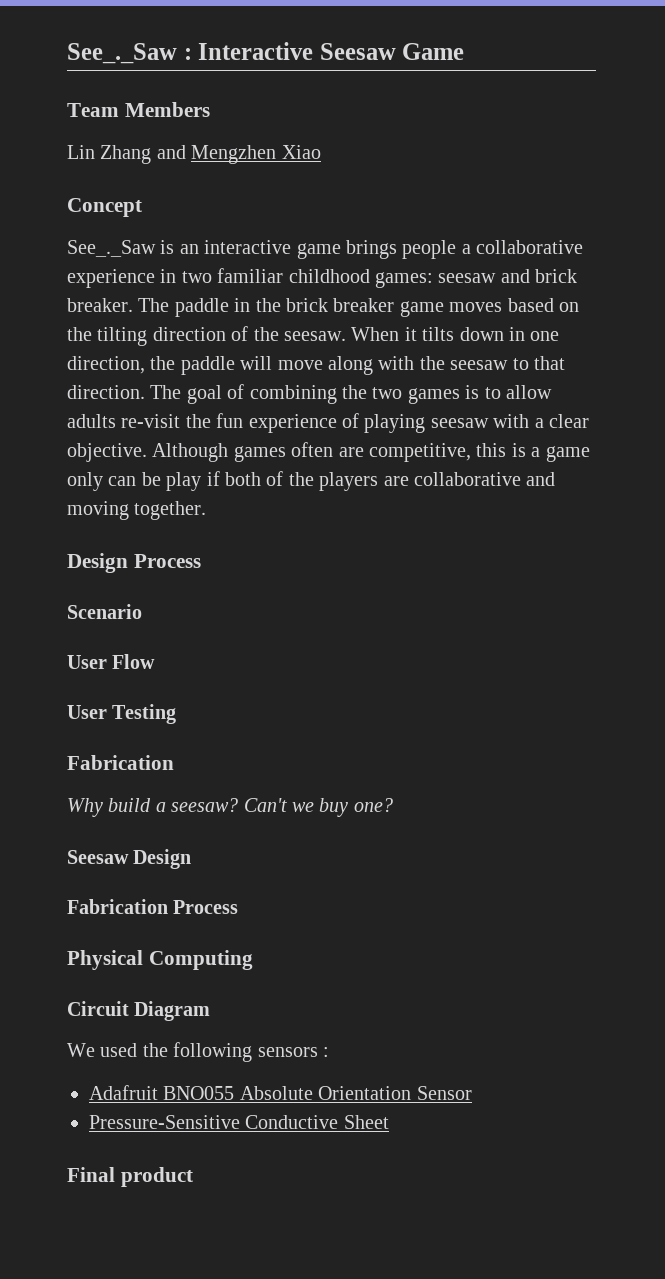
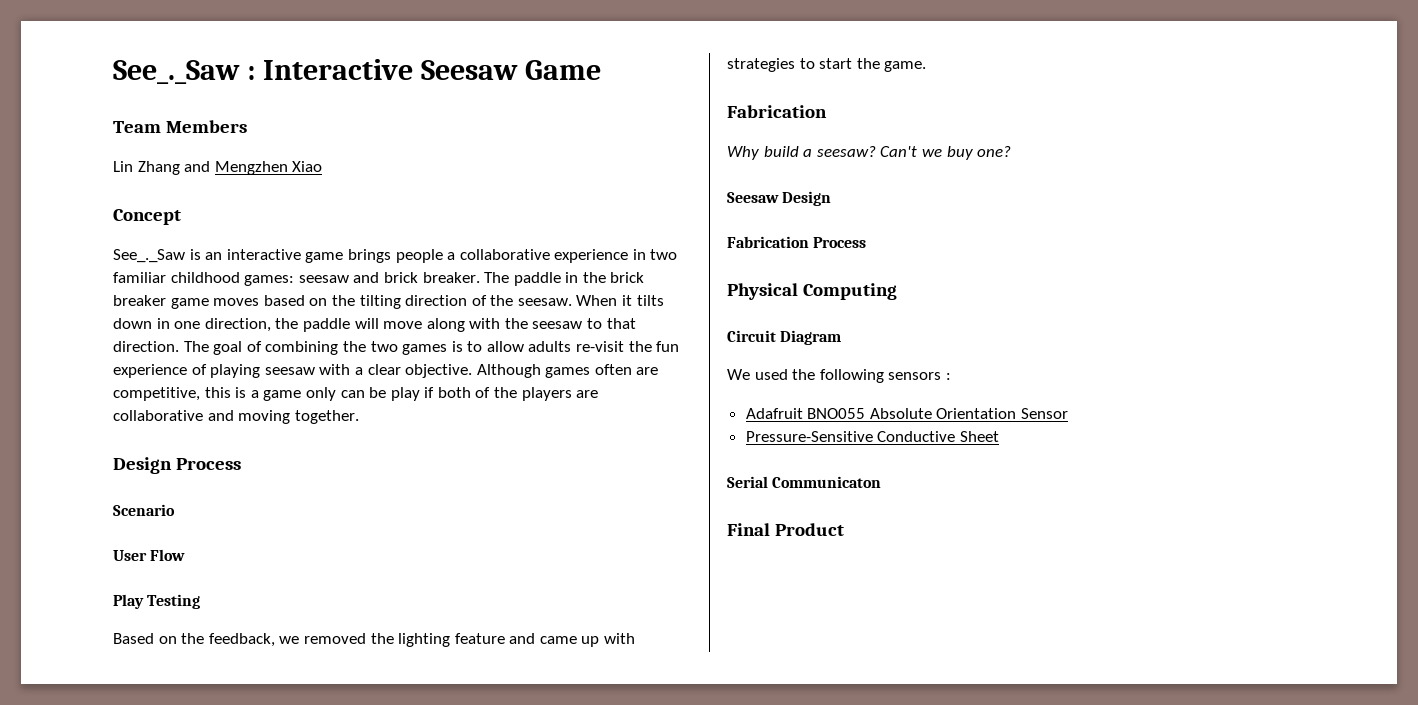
- User Testing
+ Play Testing
+ Based on the feedback, we removed the lighting feature and came up with strategies to start the game.
+ Serial Communicaton
- Final product
+ Final Product

